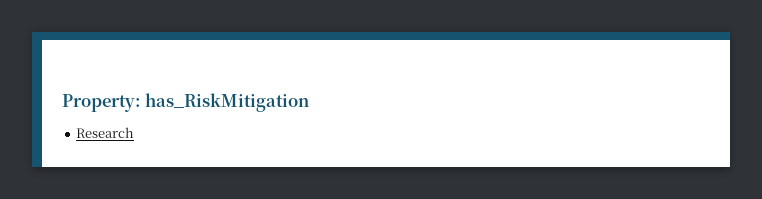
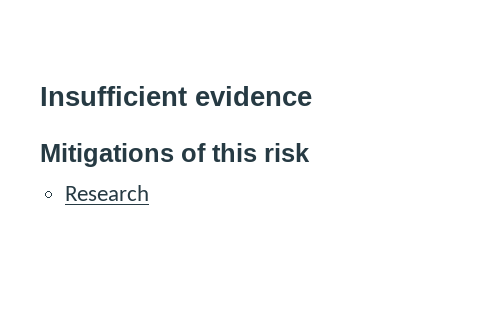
- Property: has_RiskMitigation
+ Insufficient evidence
+ Mitigations of this risk

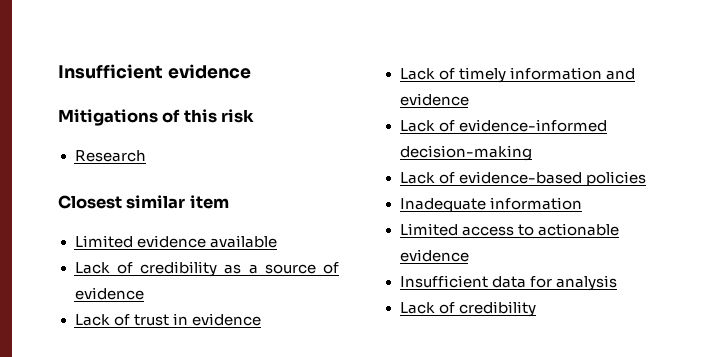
+ Closest similar item
+ Limited evidence available
+ Lack of credibility as a source of evidence
+ Lack of trust in evidence
+ Lack of timely information and evidence
+ Lack of evidence-informed decision-making
+ Lack of evidence-based policies
+ Inadequate information
+ Limited access to actionable evidence
+ Insufficient data for analysis
+ Lack of credibility

